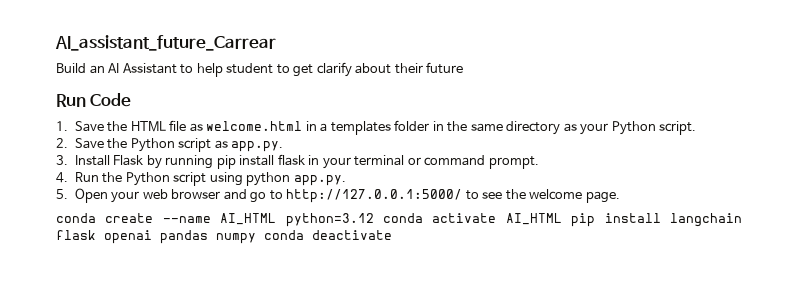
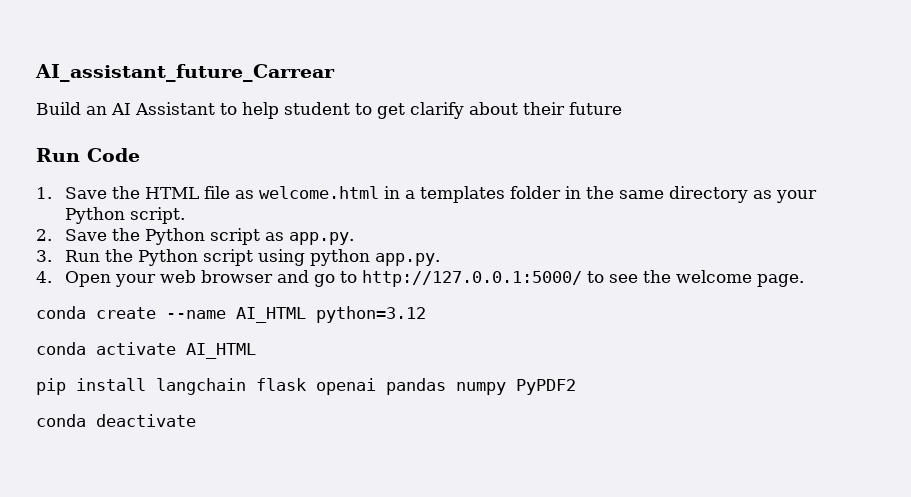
- 3. Install Flask by running pip install flask in your terminal or command prompt.
- 4. Run the Python script using python app.py.
+ 3. Run the Python script using python app.py.
- 5. Open your web browser and go to http://127.0.0.1:5000/ to see the welcome page.
+ 4. Open your web browser and go to http://127.0.0.1:5000/ to see the welcome page.
- conda create --name AI_HTML python=3.12 conda activate AI_HTML pip install langchain flask openai pandas numpy conda deactivate
+ conda create --name AI_HTML python=3.12
+ conda activate AI_HTML
+ pip install langchain flask openai pandas numpy PyPDF2
+ conda deactivate

